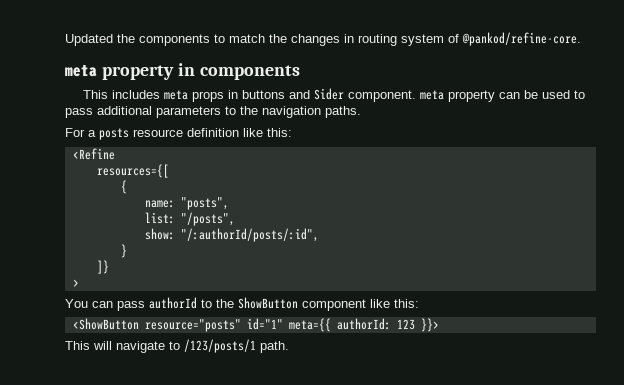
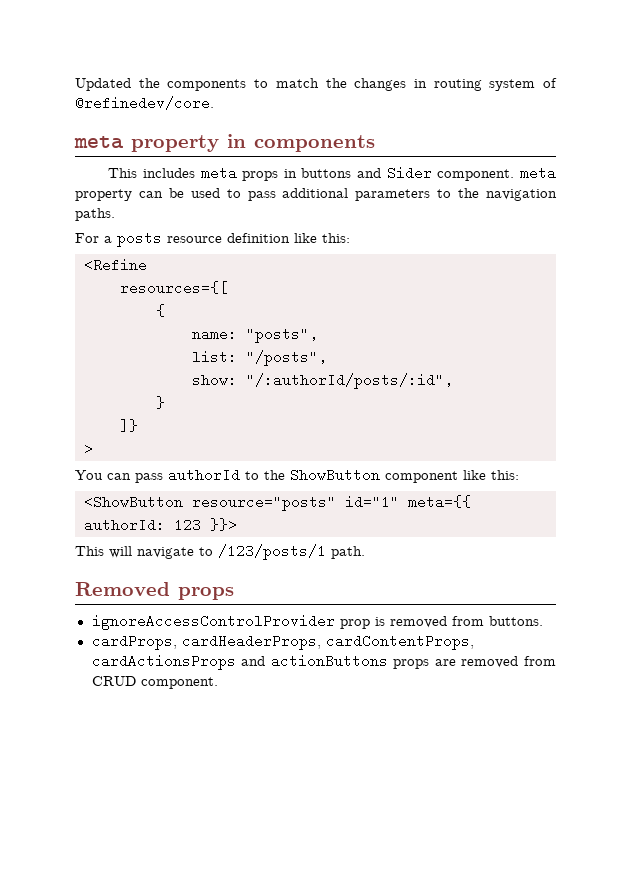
- Updated the components to match the changes in routing system of @pankod/refine-core.
+ Updated the components to match the changes in routing system of @refinedev/core.
+ Removed props
+ ignoreAccessControlProvider prop is removed from buttons.
+ cardProps, cardHeaderProps, cardContentProps, cardActionsProps and actionButtons props are removed from CRUD component.

